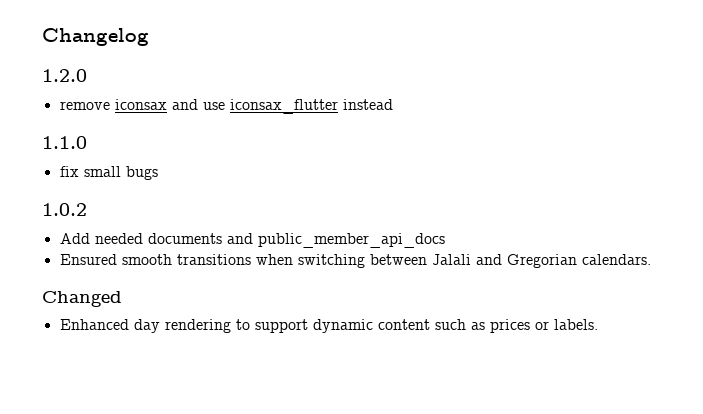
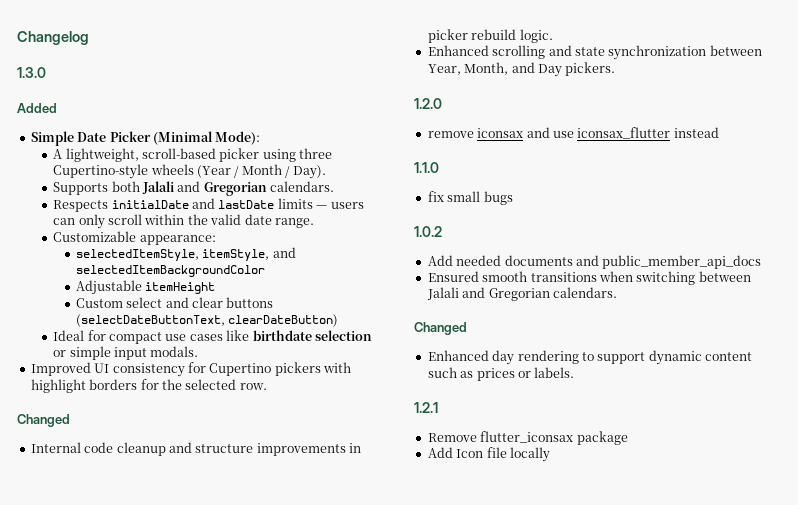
+ 1.3.0
+ Added
+ Simple Date Picker (Minimal Mode):
+ A lightweight, scroll-based picker using three Cupertino-style wheels (Year / Month / Day).
+ Supports both Jalali and Gregorian calendars.
+ Respects initialDate and lastDate limits — users can only scroll within the valid date range.
+ Customizable appearance:
+ selectedItemStyle, itemStyle, and selectedItemBackgroundColor
+ Adjustable itemHeight
+ Custom select and clear buttons (selectDateButtonText, clearDateButton)
+ Ideal for compact use cases like birthdate selection or simple input modals.
+ Improved UI consistency for Cupertino pickers with highlight borders for the selected row.
+ Changed
+ Internal code cleanup and structure improvements in picker rebuild logic.
+ Enhanced scrolling and state synchronization between Year, Month, and Day pickers.
+ 1.2.1
+ Remove flutter_iconsax package
+ Add Icon file locally

